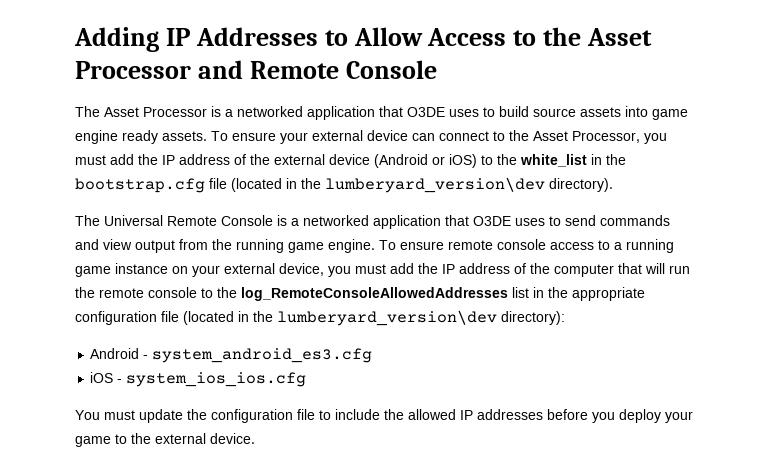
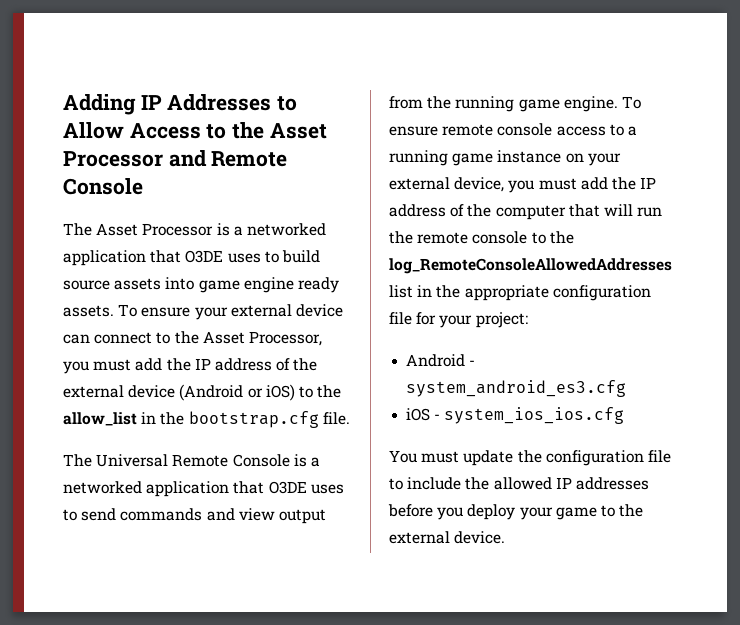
- To ensure your external device can connect to the Asset Processor, you must add the IP address of the external device (Android or iOS) to the white_list in the bootstrap.cfg file (located in the lumberyard_version\dev directory).
+ To ensure your external device can connect to the Asset Processor, you must add the IP address of the external device (Android or iOS) to the allow_list in the bootstrap.cfg file.
- To ensure remote console access to a running game instance on your external device, you must add the IP address of the computer that will run the remote console to the log_RemoteConsoleAllowedAddresses list in the appropriate configuration file (located in the lumberyard_version\dev directory):
+ To ensure remote console access to a running game instance on your external device, you must add the IP address of the computer that will run the remote console to the log_RemoteConsoleAllowedAddresses list in the appropriate configuration file for your project:

